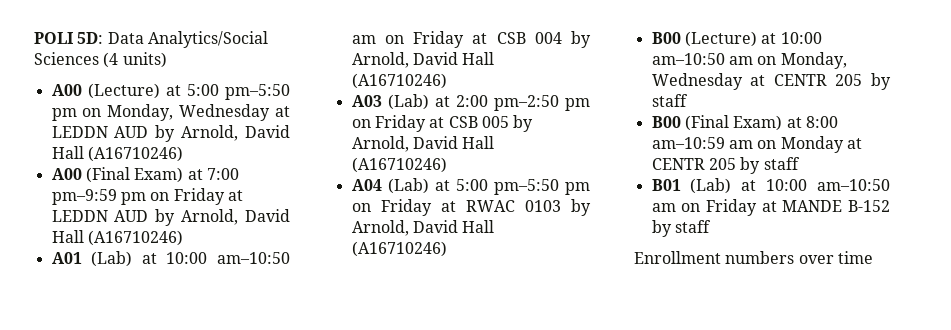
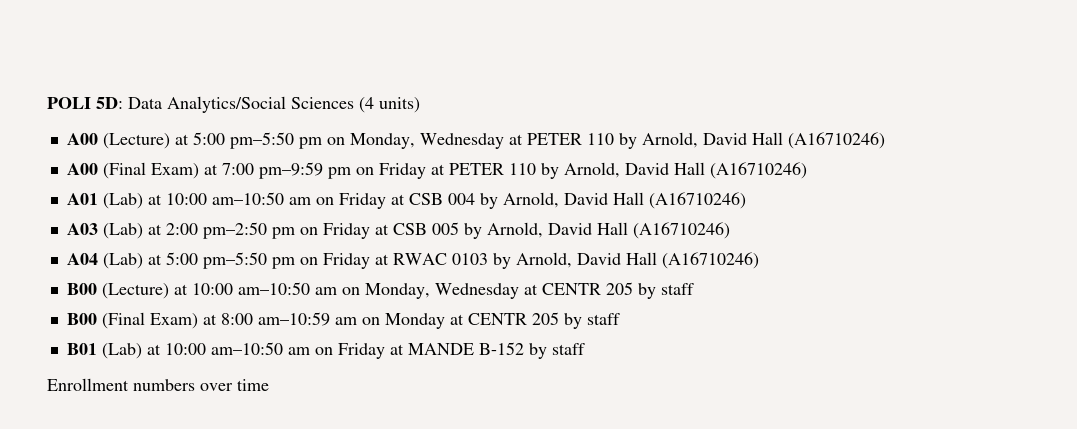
- A00 (Lecture) at 5:00 pm–5:50 pm on Monday, Wednesday at LEDDN AUD by Arnold, David Hall (A16710246)
+ A00 (Lecture) at 5:00 pm–5:50 pm on Monday, Wednesday at PETER 110 by Arnold, David Hall (A16710246)
- A00 (Final Exam) at 7:00 pm–9:59 pm on Friday at LEDDN AUD by Arnold, David Hall (A16710246)
+ A00 (Final Exam) at 7:00 pm–9:59 pm on Friday at PETER 110 by Arnold, David Hall (A16710246)

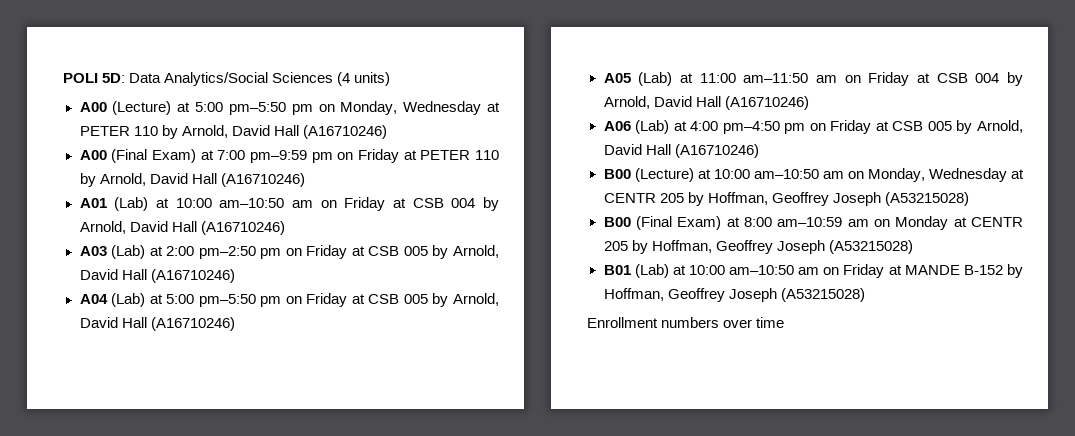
- A04 (Lab) at 5:00 pm–5:50 pm on Friday at RWAC 0103 by Arnold, David Hall (A16710246)
+ A04 (Lab) at 5:00 pm–5:50 pm on Friday at CSB 005 by Arnold, David Hall (A16710246)
+ A05 (Lab) at 11:00 am–11:50 am on Friday at CSB 004 by Arnold, David Hall (A16710246)
+ A06 (Lab) at 4:00 pm–4:50 pm on Friday at CSB 005 by Arnold, David Hall (A16710246)
- B00 (Lecture) at 10:00 am–10:50 am on Monday, Wednesday at CENTR 205 by staff
+ B00 (Lecture) at 10:00 am–10:50 am on Monday, Wednesday at CENTR 205 by Hoffman, Geoffrey Joseph (A53215028)
- B00 (Final Exam) at 8:00 am–10:59 am on Monday at CENTR 205 by staff
+ B00 (Final Exam) at 8:00 am–10:59 am on Monday at CENTR 205 by Hoffman, Geoffrey Joseph (A53215028)
- B01 (Lab) at 10:00 am–10:50 am on Friday at MANDE B-152 by staff
+ B01 (Lab) at 10:00 am–10:50 am on Friday at MANDE B-152 by Hoffman, Geoffrey Joseph (A53215028)

